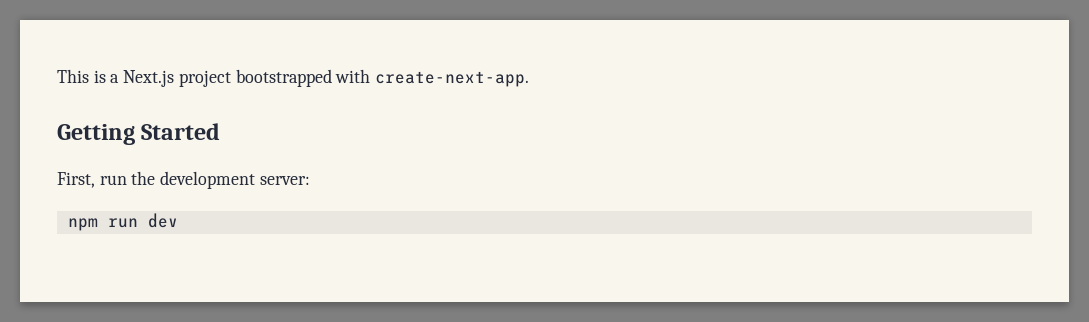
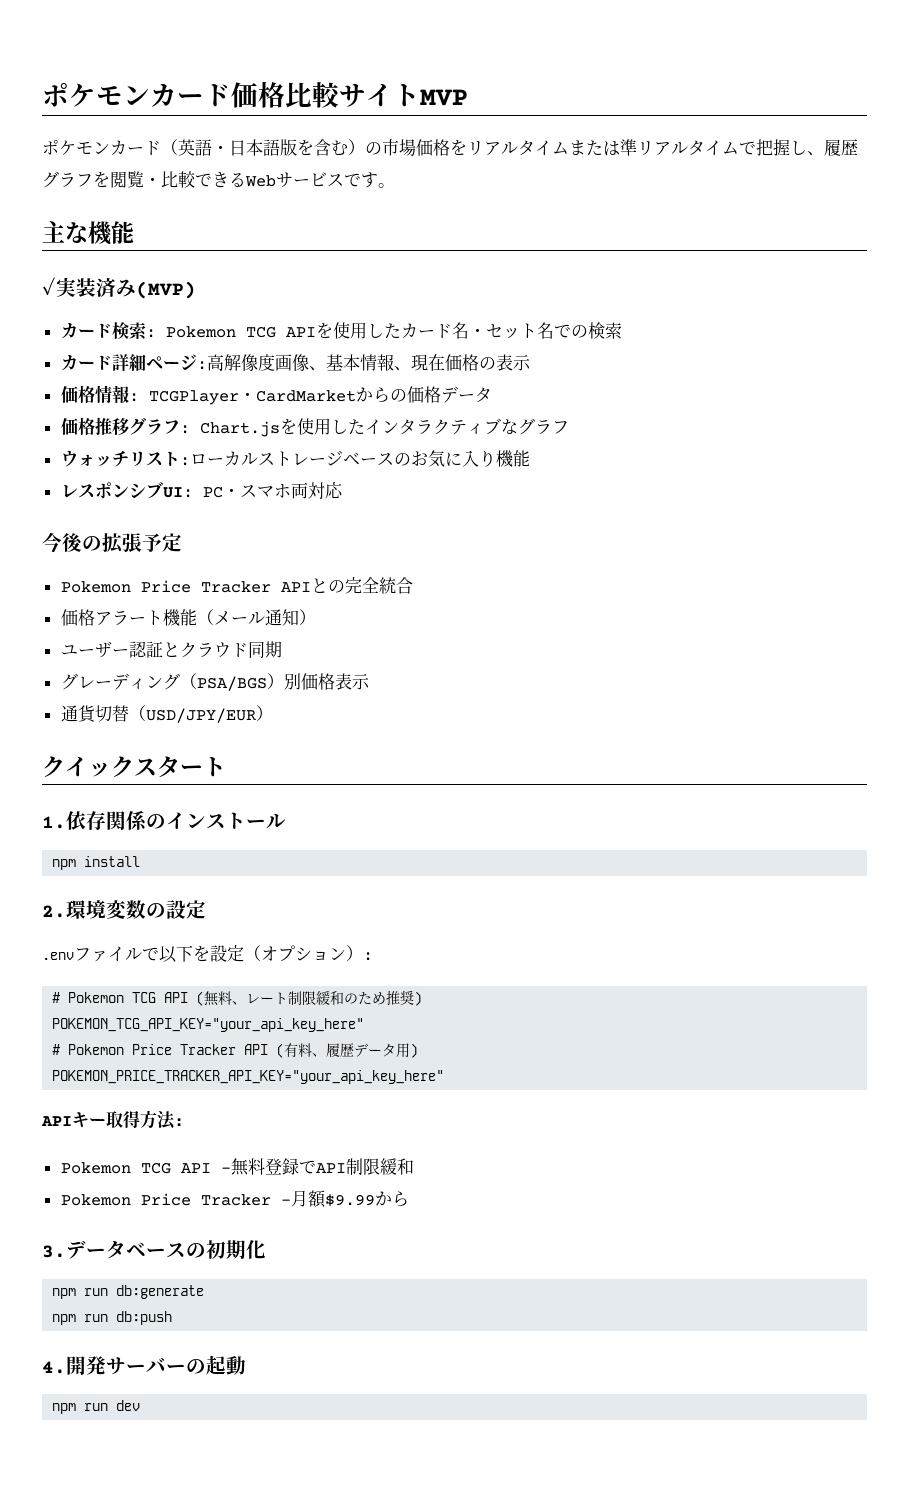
- This is a Next.js project bootstrapped with create-next-app.
- Getting Started
- First, run the development server:
+ ポケモンカード価格比較サイトMVP
+ ポケモンカード（英語・日本語版を含む）の市場価格をリアルタイムまたは準リアルタイムで把握し、履歴グラフを閲覧・比較できるWebサービスです。
+ 主な機能
+ ✓実装済み(MVP)
+ カード検索: Pokemon TCG APIを使用したカード名・セット名での検索
+ カード詳細ページ:高解像度画像、基本情報、現在価格の表示
+ 価格情報: TCGPlayer・CardMarketからの価格データ
+ 価格推移グラフ: Chart.jsを使用したインタラクティブなグラフ
+ ウォッチリスト:ローカルストレージベースのお気に入り機能
+ レスポンシブUI: PC・スマホ両対応
+ 今後の拡張予定
+ Pokemon Price Tracker APIとの完全統合
+ 価格アラート機能（メール通知）
+ ユーザー認証とクラウド同期
+ グレーディング（PSA/BGS）別価格表示
+ 通貨切替（USD/JPY/EUR）
+ クイックスタート
+ 1.依存関係のインストール
+ npm install
+ 2.環境変数の設定
+ .envファイルで以下を設定（オプション）:
+ # Pokemon TCG API (無料、レート制限緩和のため推奨)
+ POKEMON_TCG_API_KEY="your_api_key_here"
+ # Pokemon Price Tracker API (有料、履歴データ用)
+ POKEMON_PRICE_TRACKER_API_KEY="your_api_key_here"
+ APIキー取得方法:
+ Pokemon TCG API -無料登録でAPI制限緩和
+ Pokemon Price Tracker -月額$9.99から
+ 3.データベースの初期化
+ npm run db:generate
+ npm run db:push
+ 4.開発サーバーの起動

